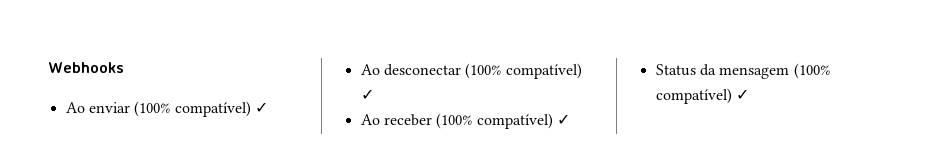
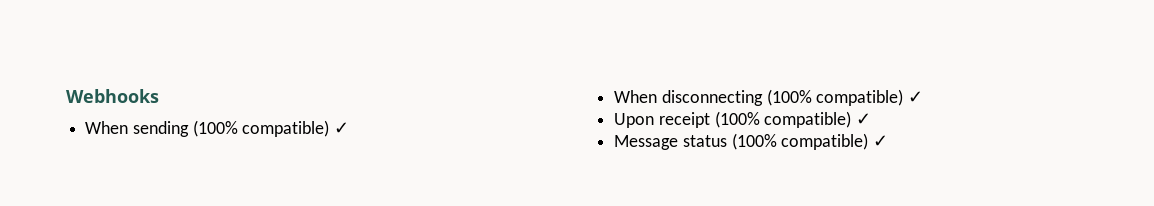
- Ao enviar (100% compatível) ✓
- Ao desconectar (100% compatível) ✓
- Ao receber (100% compatível) ✓
- Status da mensagem (100% compatível) ✓
+ When sending (100% compatible) ✓
+ When disconnecting (100% compatible) ✓
+ Upon receipt (100% compatible) ✓
+ Message status (100% compatible) ✓

